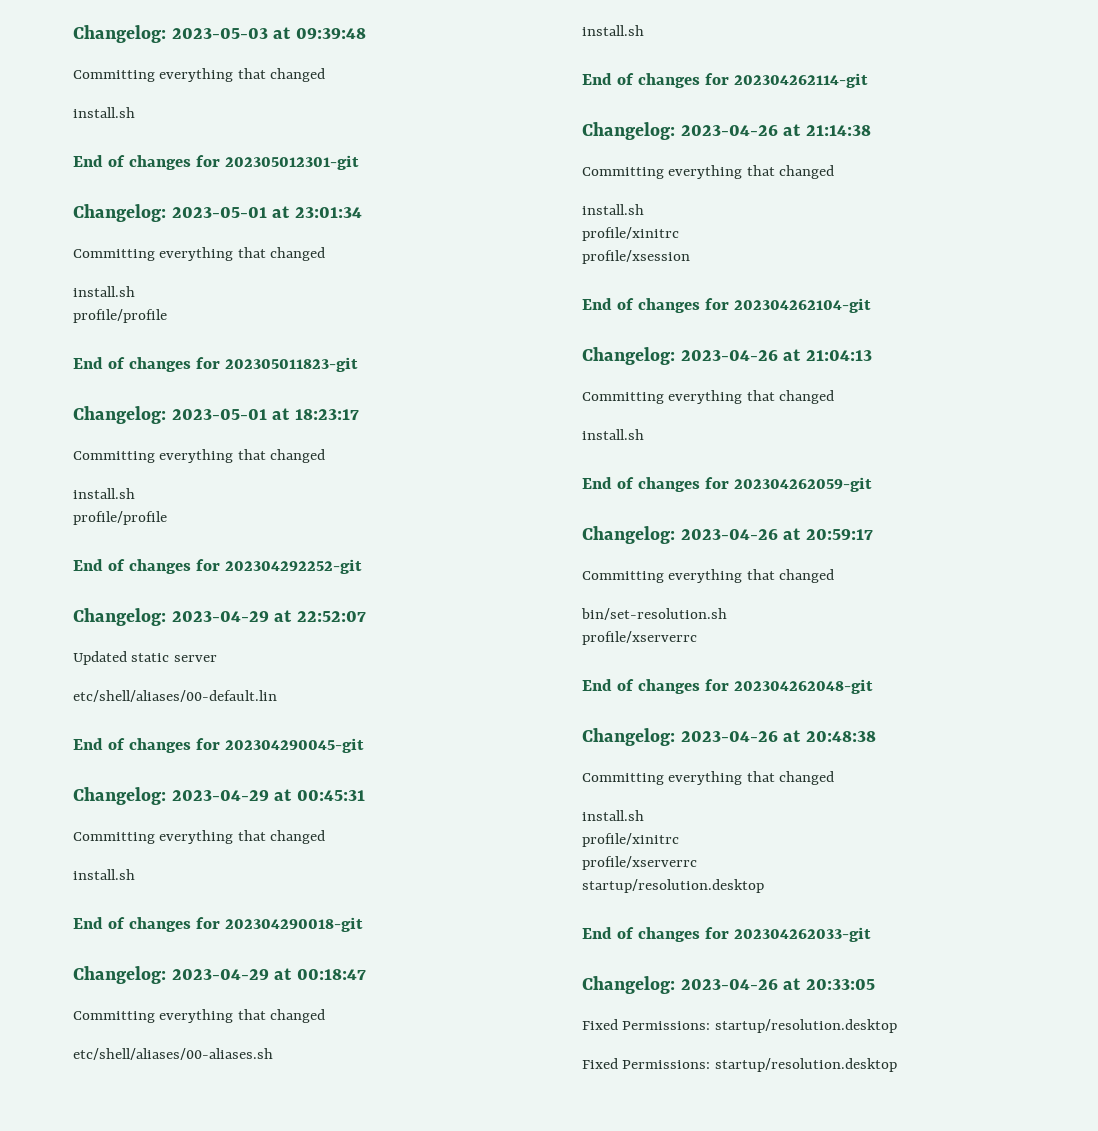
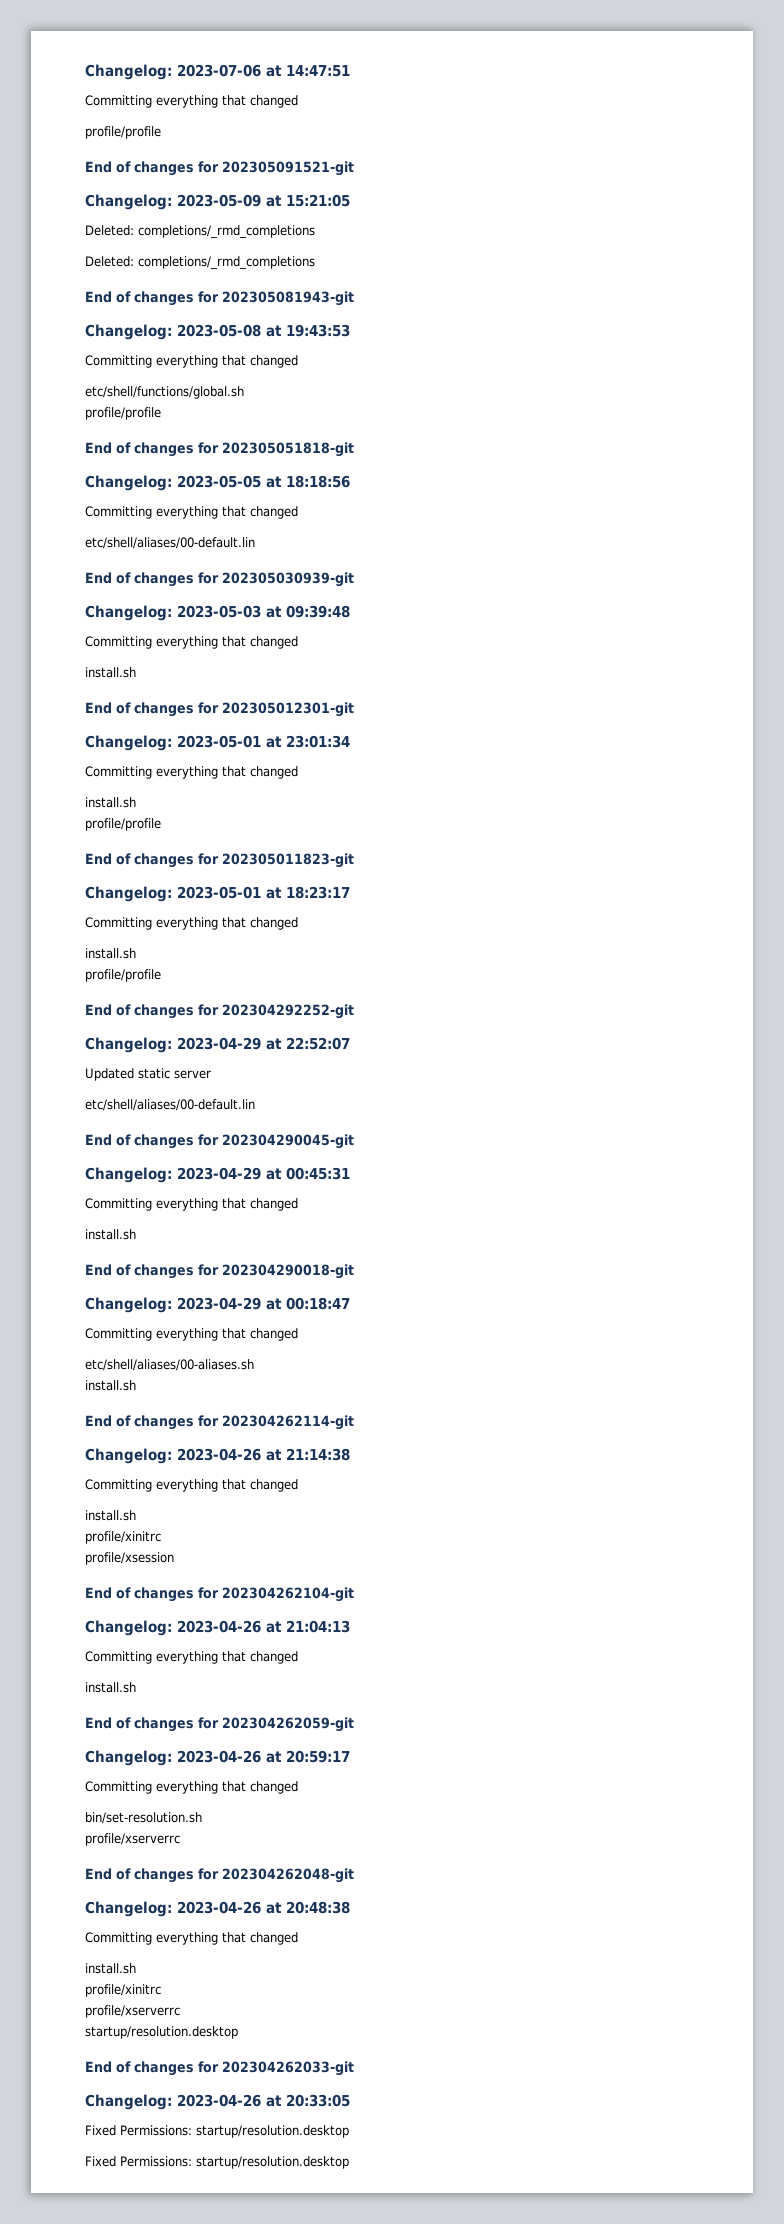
+ Changelog: 2023-07-06 at 14:47:51
+ Committing everything that changed
+ profile/profile
+ End of changes for 202305091521-git
+ Changelog: 2023-05-09 at 15:21:05
+ Deleted: completions/_rmd_completions
+ Deleted: completions/_rmd_completions
+ End of changes for 202305081943-git
+ Changelog: 2023-05-08 at 19:43:53
+ Committing everything that changed
+ etc/shell/functions/global.sh
+ profile/profile
+ End of changes for 202305051818-git
+ Changelog: 2023-05-05 at 18:18:56
+ Committing everything that changed
+ etc/shell/aliases/00-default.lin
+ End of changes for 202305030939-git

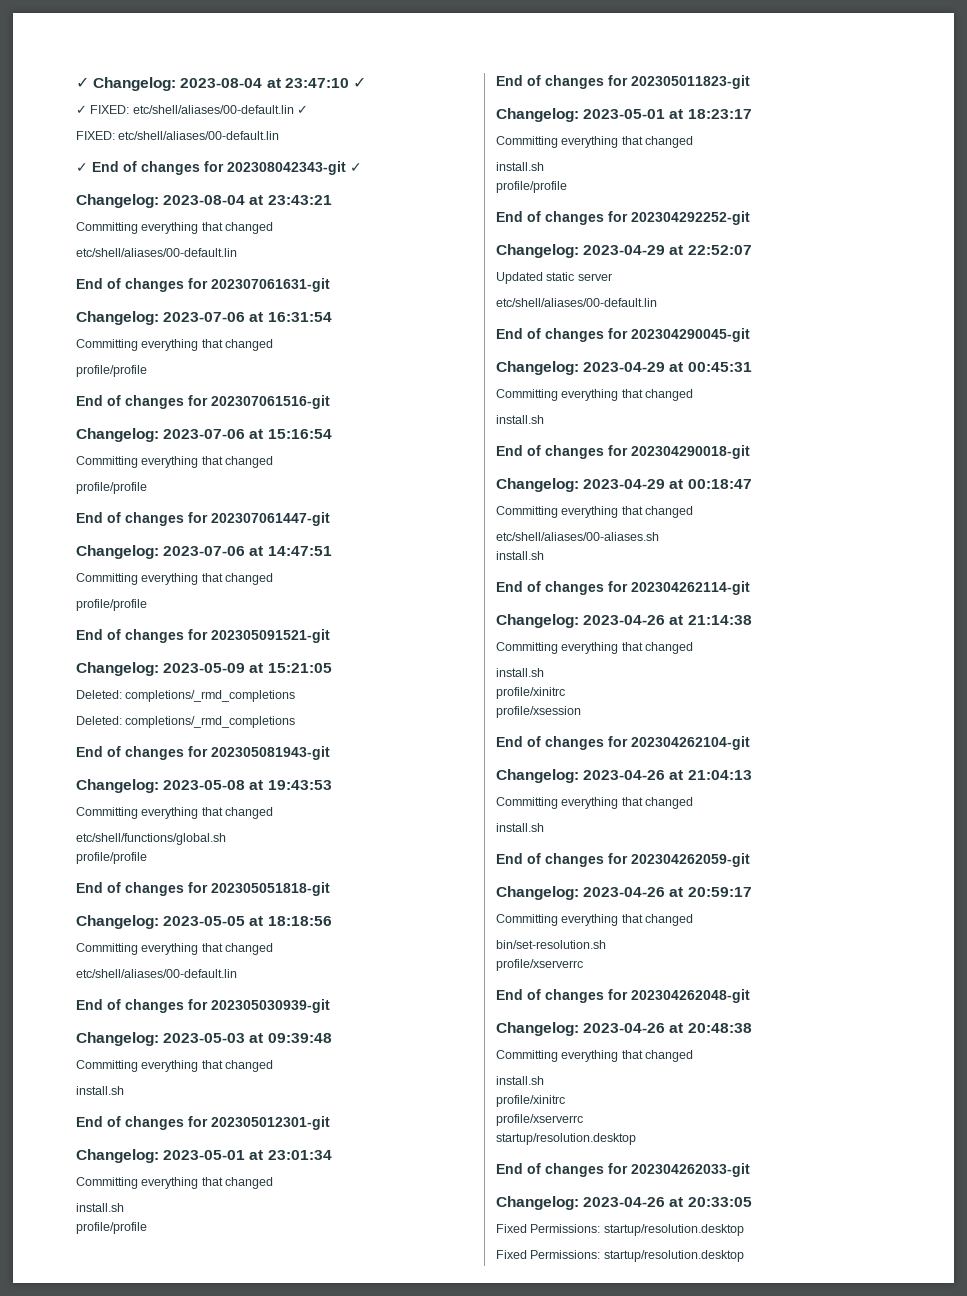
+ ✓ Changelog: 2023-08-04 at 23:47:10 ✓
+ ✓ FIXED: etc/shell/aliases/00-default.lin ✓
+ FIXED: etc/shell/aliases/00-default.lin
+ ✓ End of changes for 202308042343-git ✓
+ Changelog: 2023-08-04 at 23:43:21
+ Committing everything that changed
+ etc/shell/aliases/00-default.lin
+ End of changes for 202307061631-git
+ Changelog: 2023-07-06 at 16:31:54
+ Committing everything that changed
+ profile/profile
+ End of changes for 202307061516-git
+ Changelog: 2023-07-06 at 15:16:54
+ Committing everything that changed
+ profile/profile
+ End of changes for 202307061447-git

